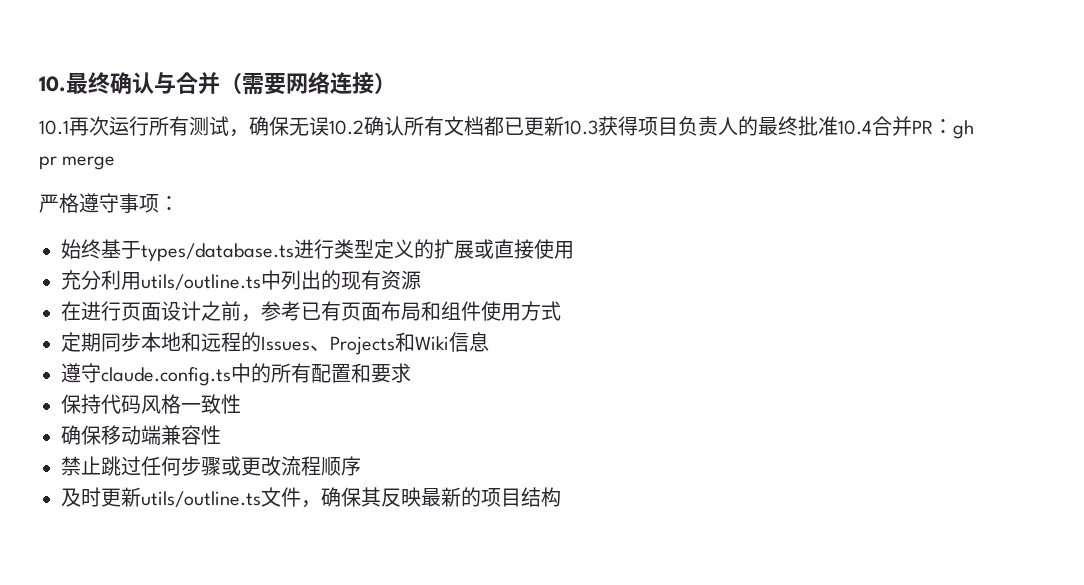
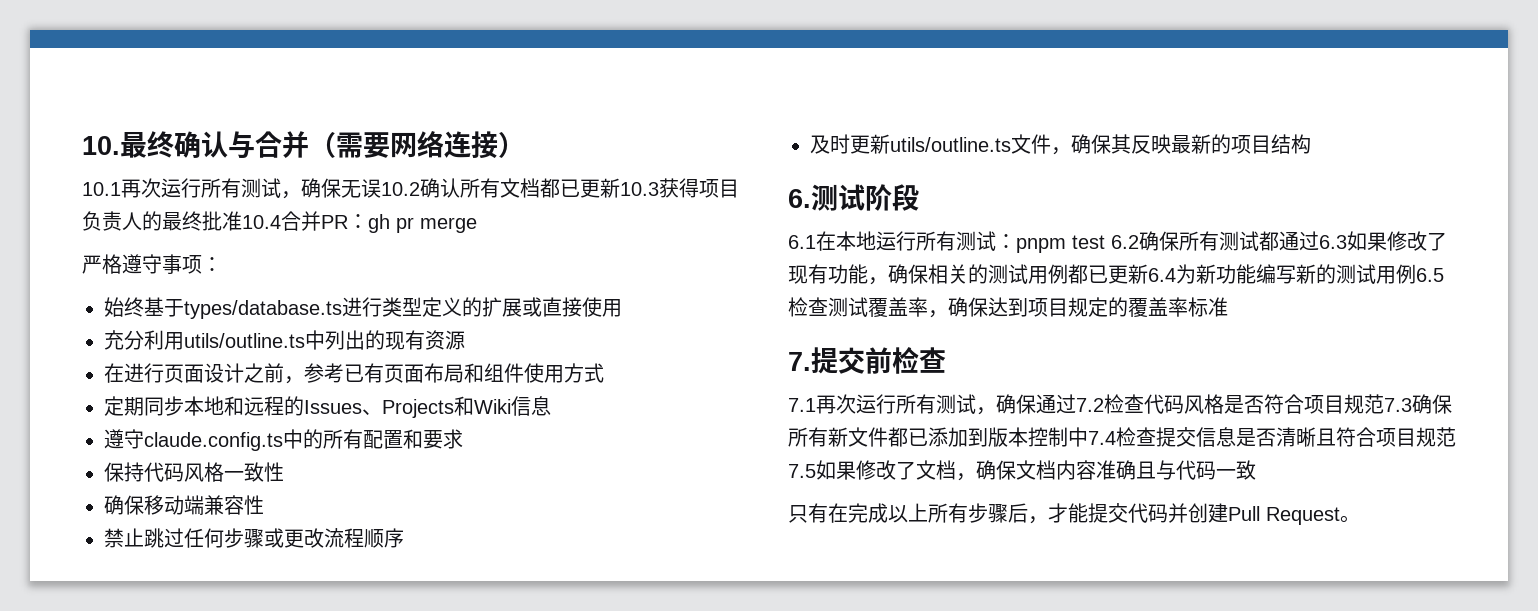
+ 6.测试阶段
+ 6.1在本地运行所有测试：pnpm test 6.2确保所有测试都通过6.3如果修改了现有功能，确保相关的测试用例都已更新6.4为新功能编写新的测试用例6.5检查测试覆盖率，确保达到项目规定的覆盖率标准
+ 7.提交前检查
+ 7.1再次运行所有测试，确保通过7.2检查代码风格是否符合项目规范7.3确保所有新文件都已添加到版本控制中7.4检查提交信息是否清晰且符合项目规范7.5如果修改了文档，确保文档内容准确且与代码一致
+ 只有在完成以上所有步骤后，才能提交代码并创建Pull Request。

